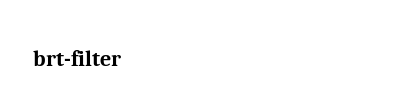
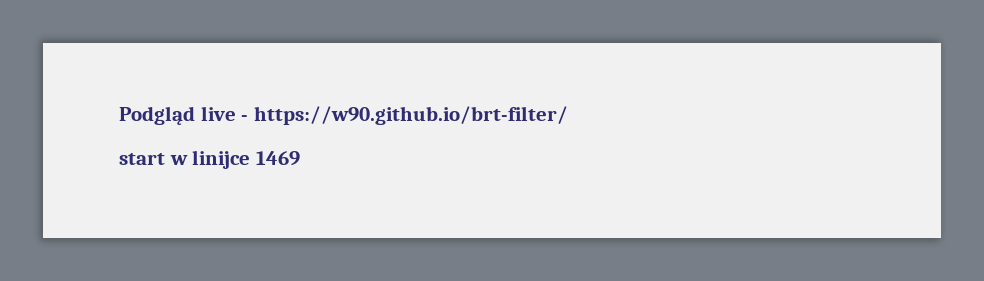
- brt-filter
+ Podgląd live - https://w90.github.io/brt-filter/
+ start w linijce 1469

